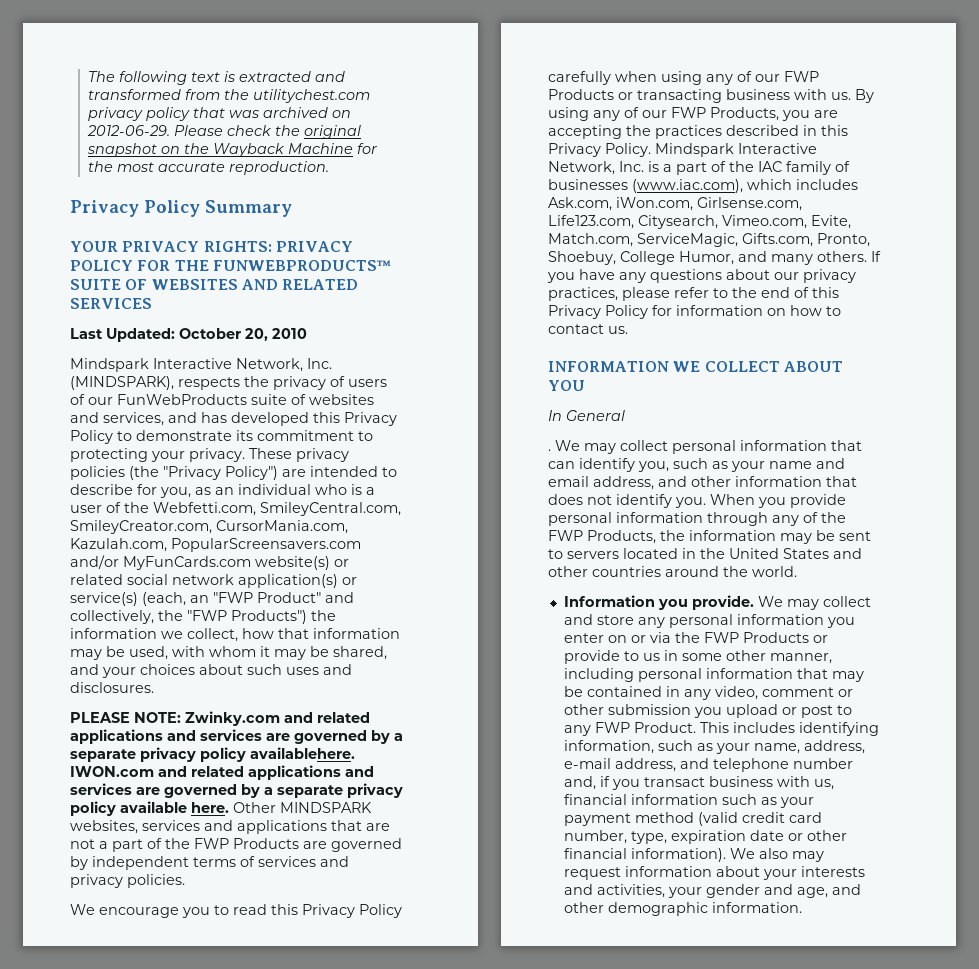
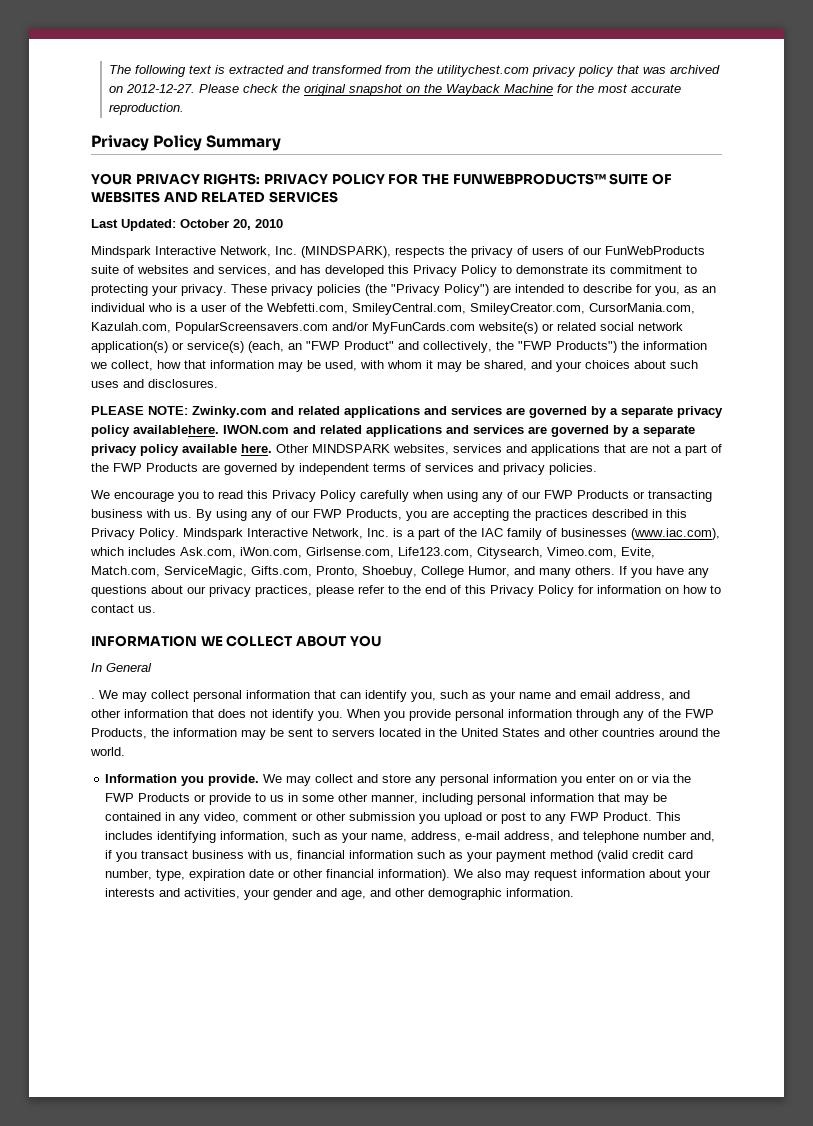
- The following text is extracted and transformed from the utilitychest.com privacy policy that was archived on 2012-06-29.
+ The following text is extracted and transformed from the utilitychest.com privacy policy that was archived on 2012-12-27.

